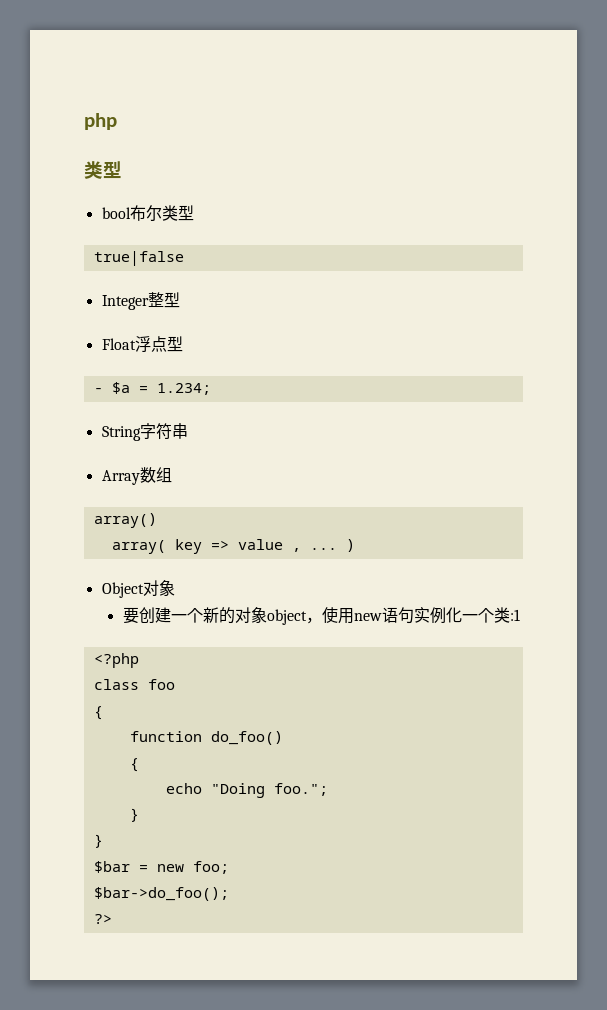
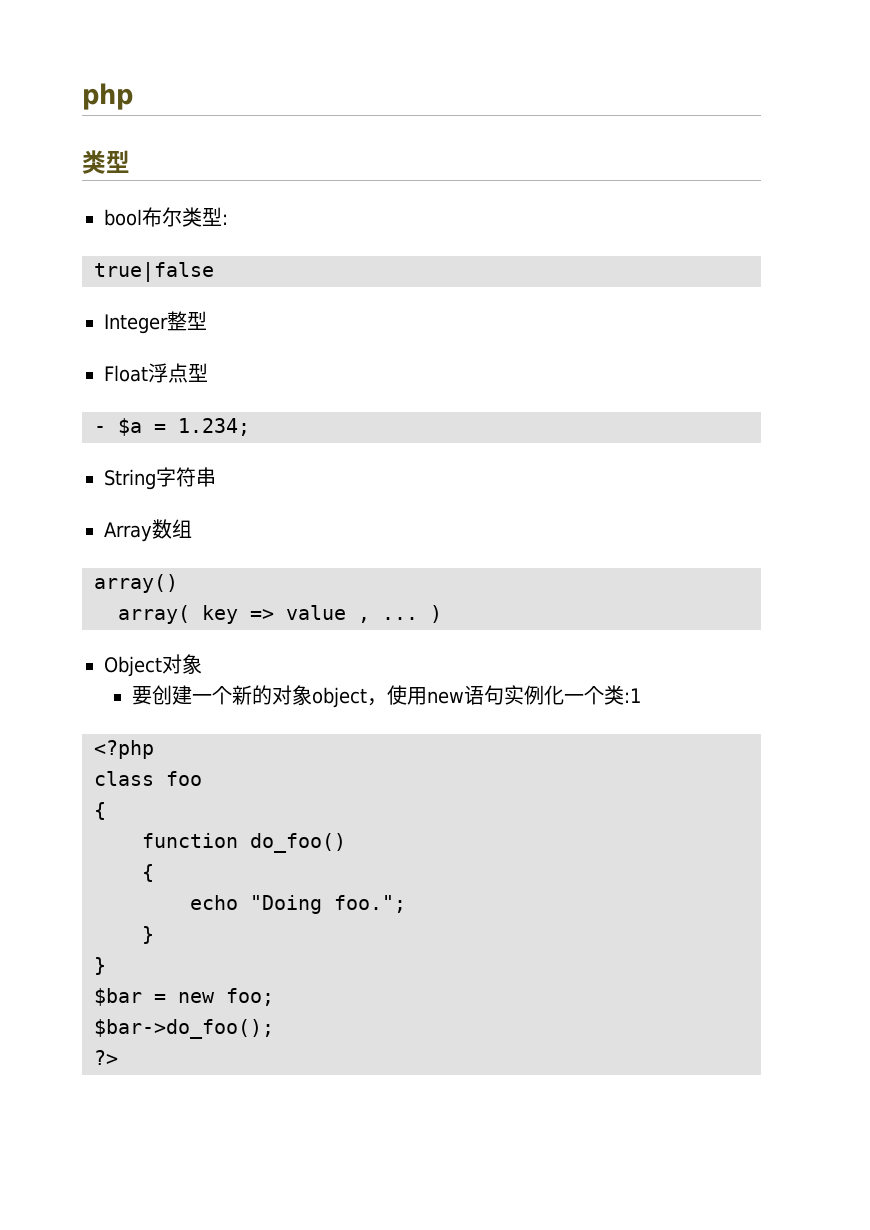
- bool布尔类型
+ bool布尔类型:

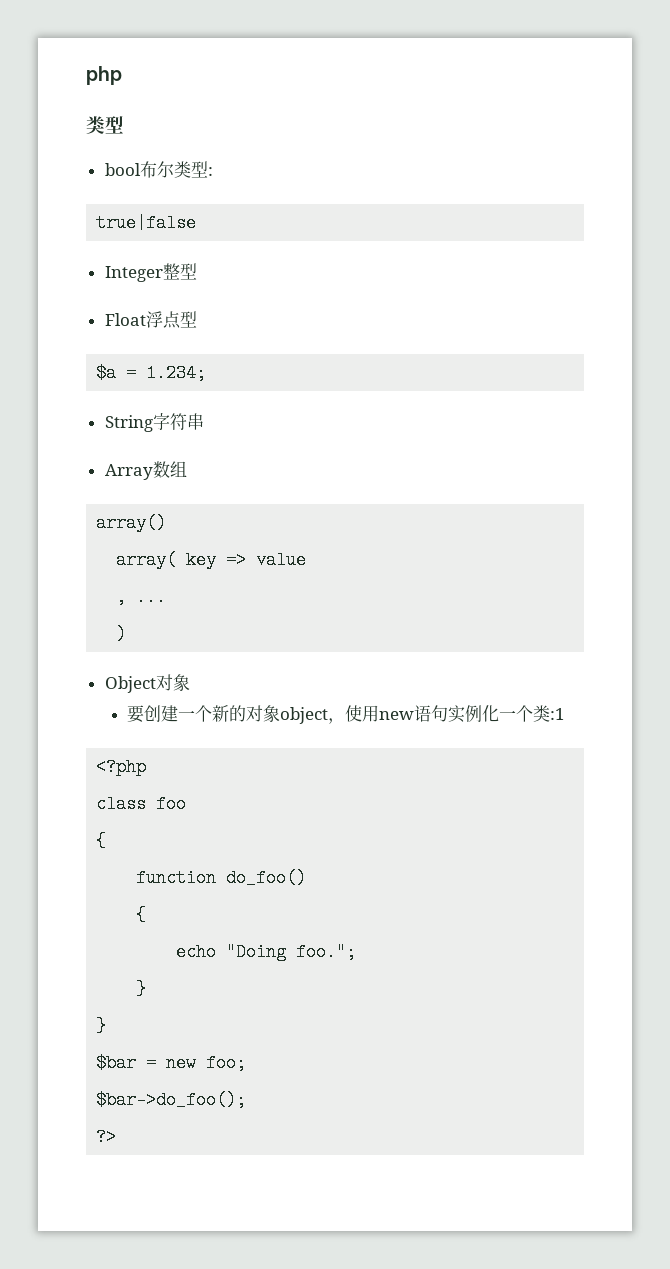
- - $a = 1.234;
+ $a = 1.234;
- array( key => value , ... )
+ array( key => value
+ , ...
+ )

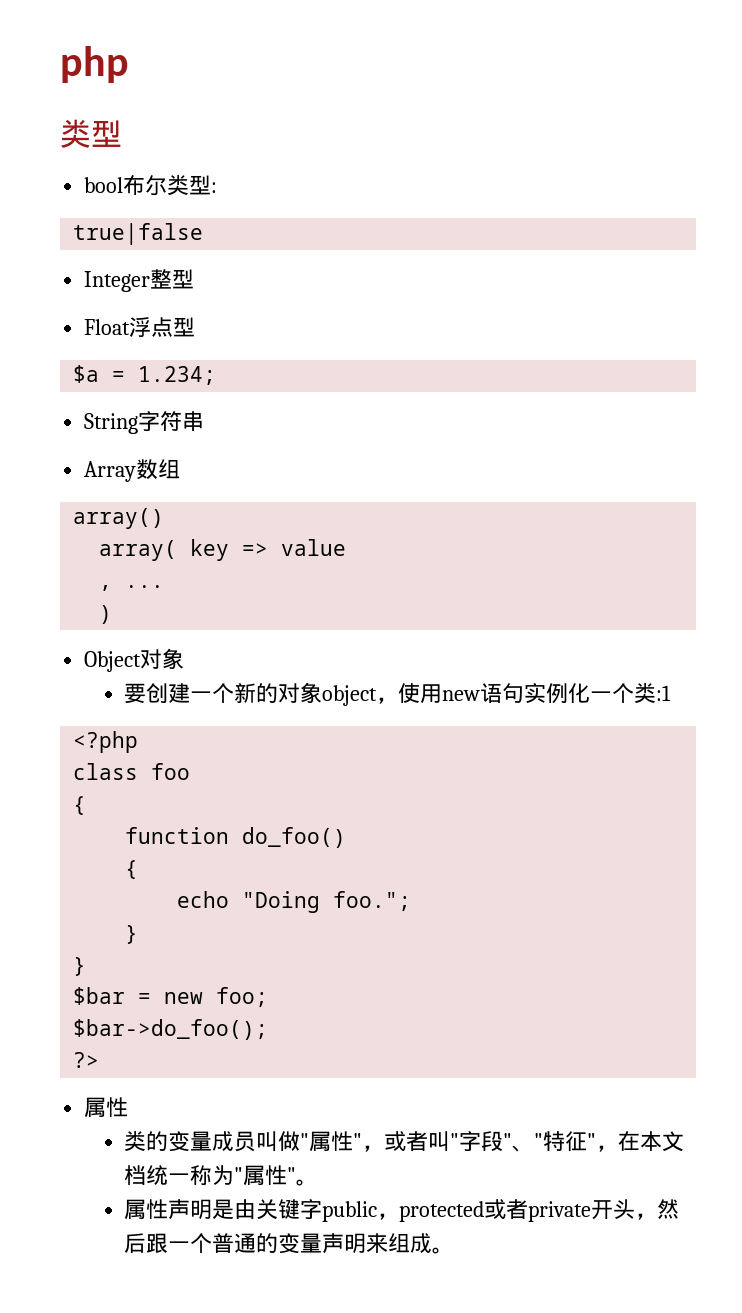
  ?>
+ 属性
+ 类的变量成员叫做"属性"，或者叫"字段"、"特征"，在本文档统一称为"属性"。
+ 属性声明是由关键字public，protected或者private开头，然后跟一个普通的变量声明来组成。

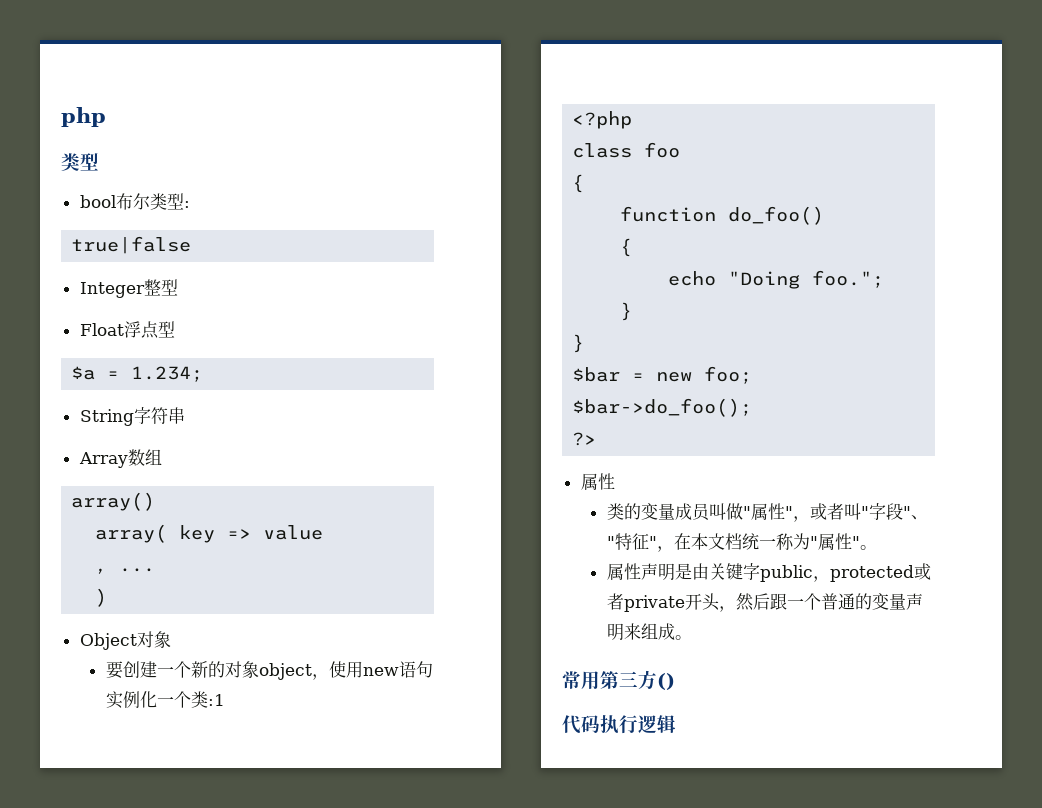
+ 常用第三方()
+ 代码执行逻辑

